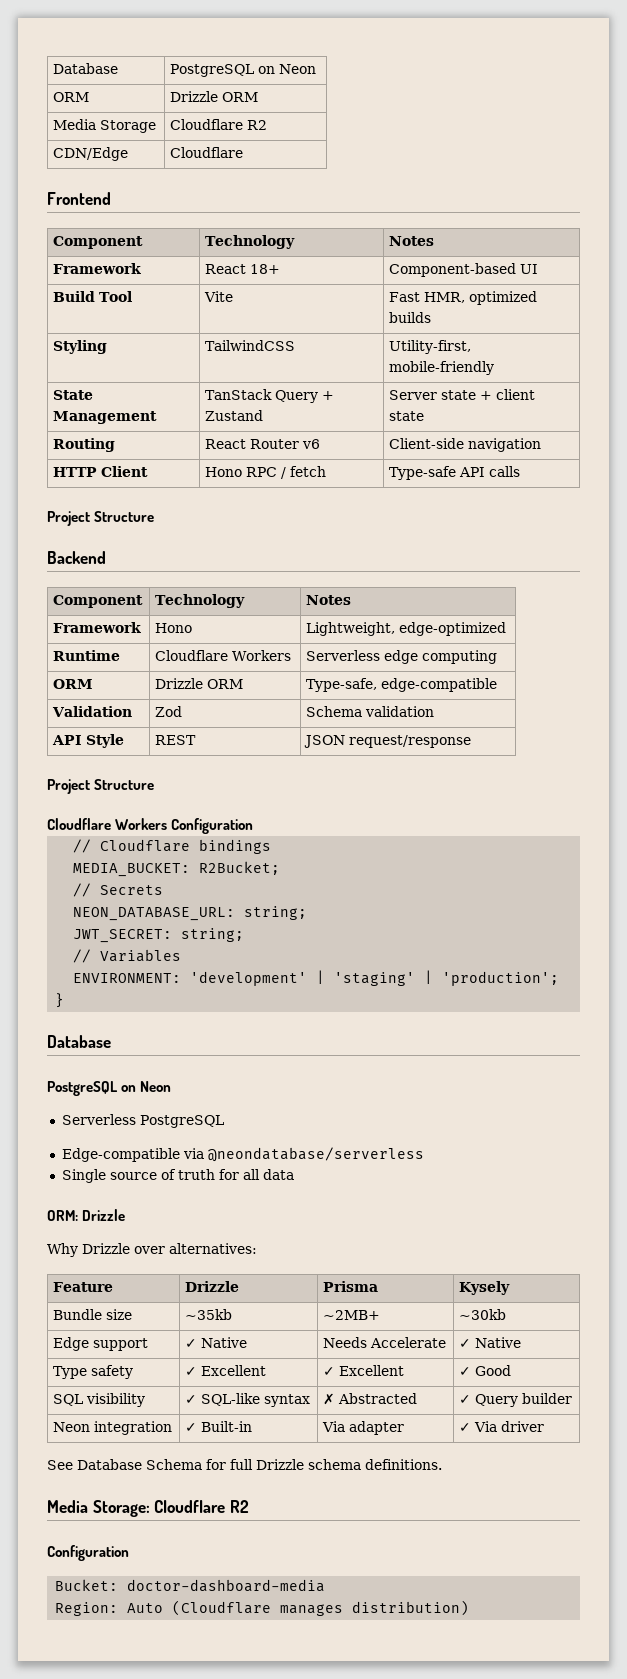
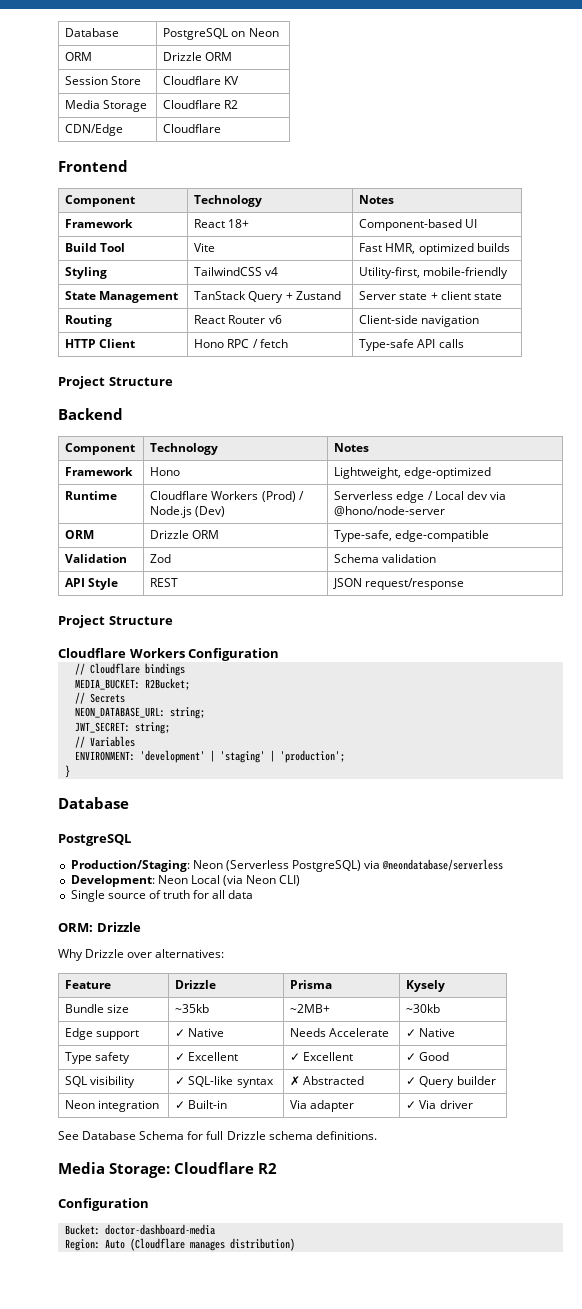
+ Session Store | Cloudflare KV
- Styling | TailwindCSS | Utility-first, mobile-friendly
+ Styling | TailwindCSS v4 | Utility-first, mobile-friendly
- Runtime | Cloudflare Workers | Serverless edge computing
+ Runtime | Cloudflare Workers (Prod) / Node.js (Dev) | Serverless edge / Local dev via @hono/node-server
  }
  Database
- PostgreSQL on Neon
- Serverless PostgreSQL
- Edge-compatible via @neondatabase/serverless
+ PostgreSQL
+ Production/Staging: Neon (Serverless PostgreSQL) via @neondatabase/serverless
+ Development: Neon Local (via Neon CLI)

